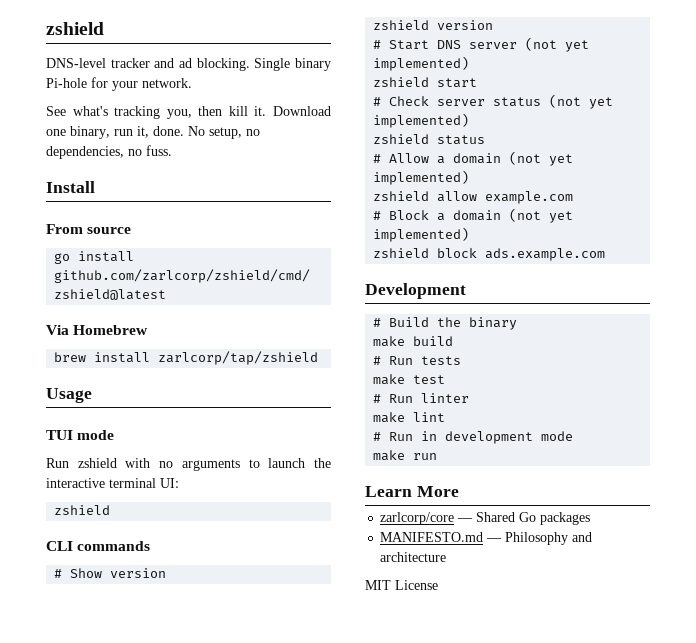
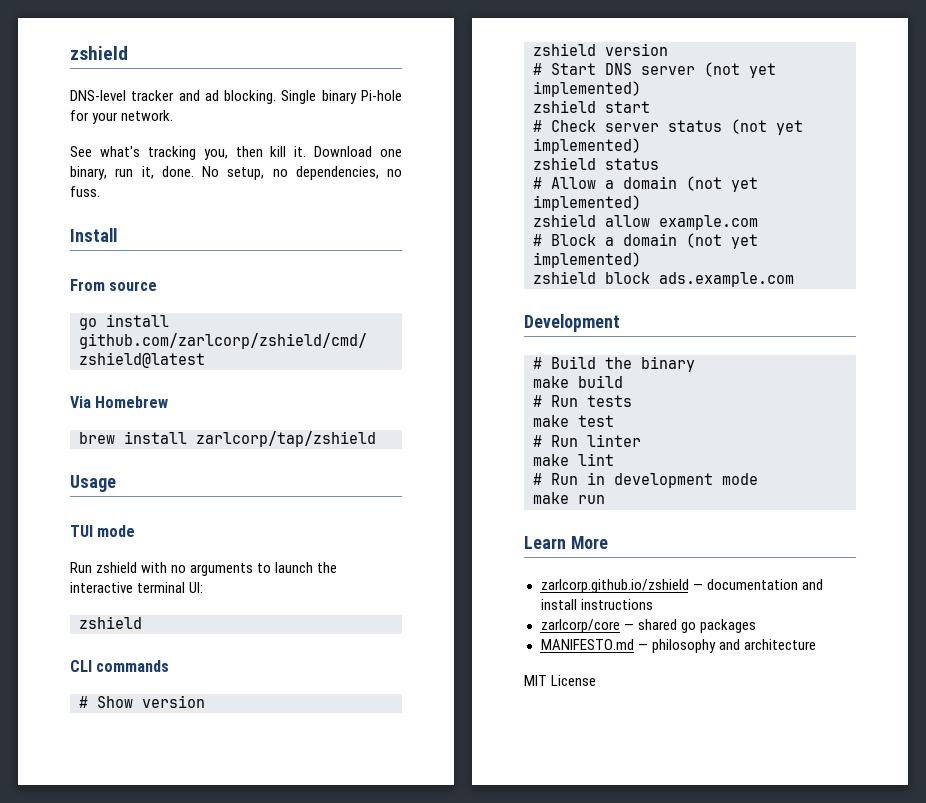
+ zarlcorp.github.io/zshield — documentation and install instructions
- zarlcorp/core — Shared Go packages
+ zarlcorp/core — shared go packages
- MANIFESTO.md — Philosophy and architecture
+ MANIFESTO.md — philosophy and architecture

